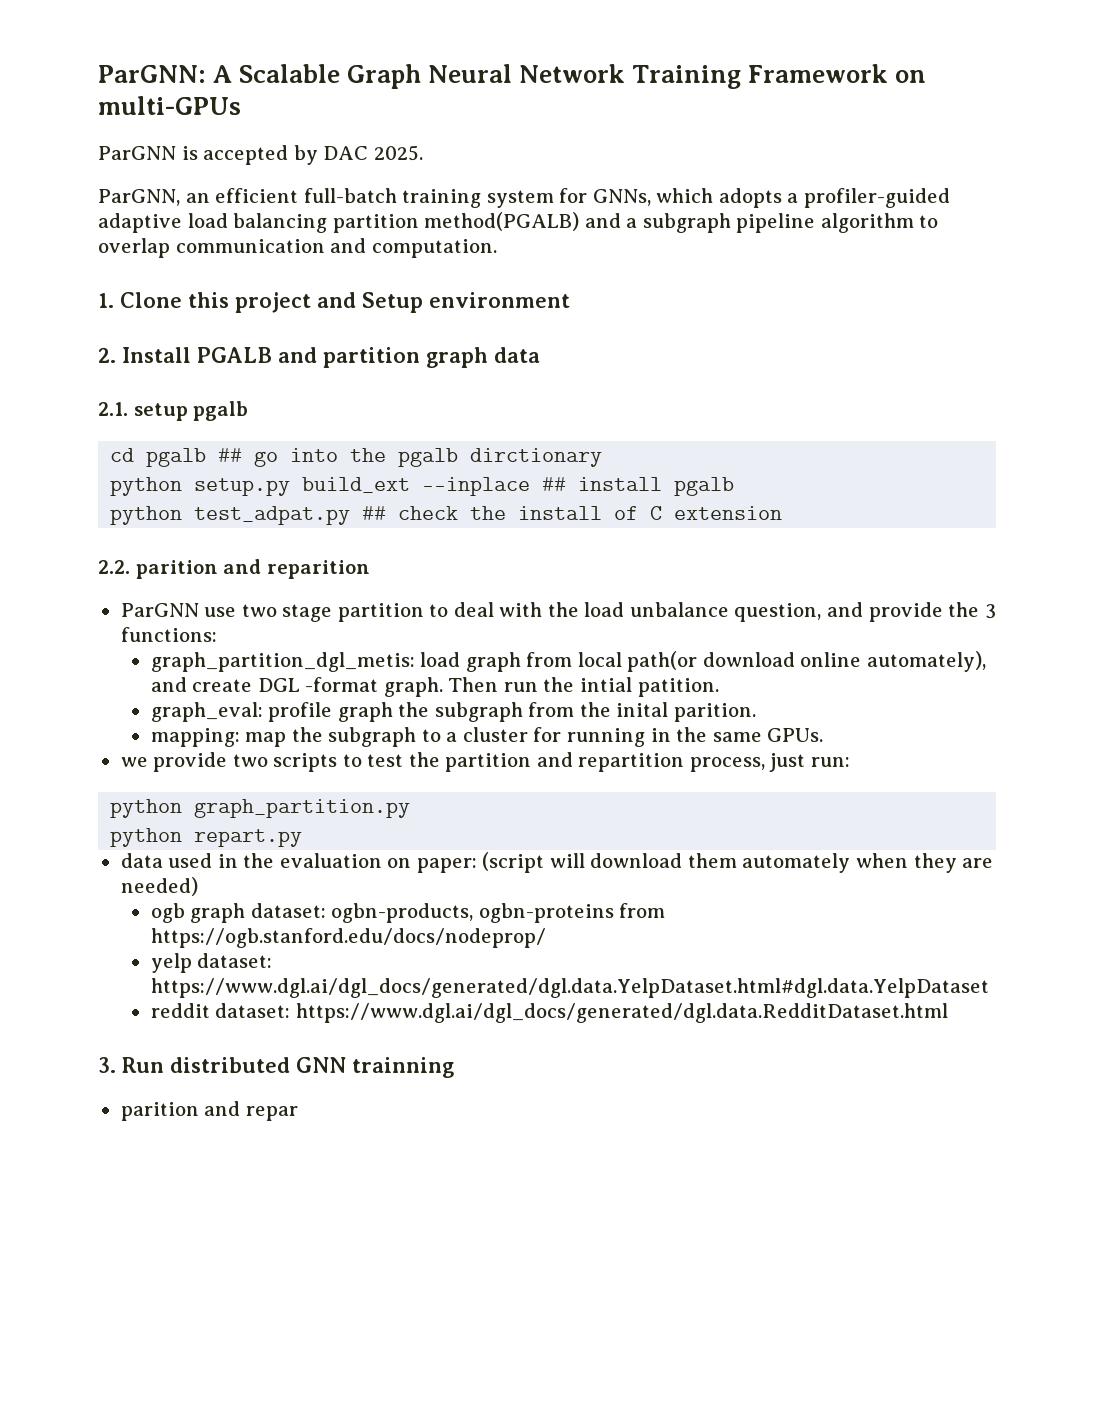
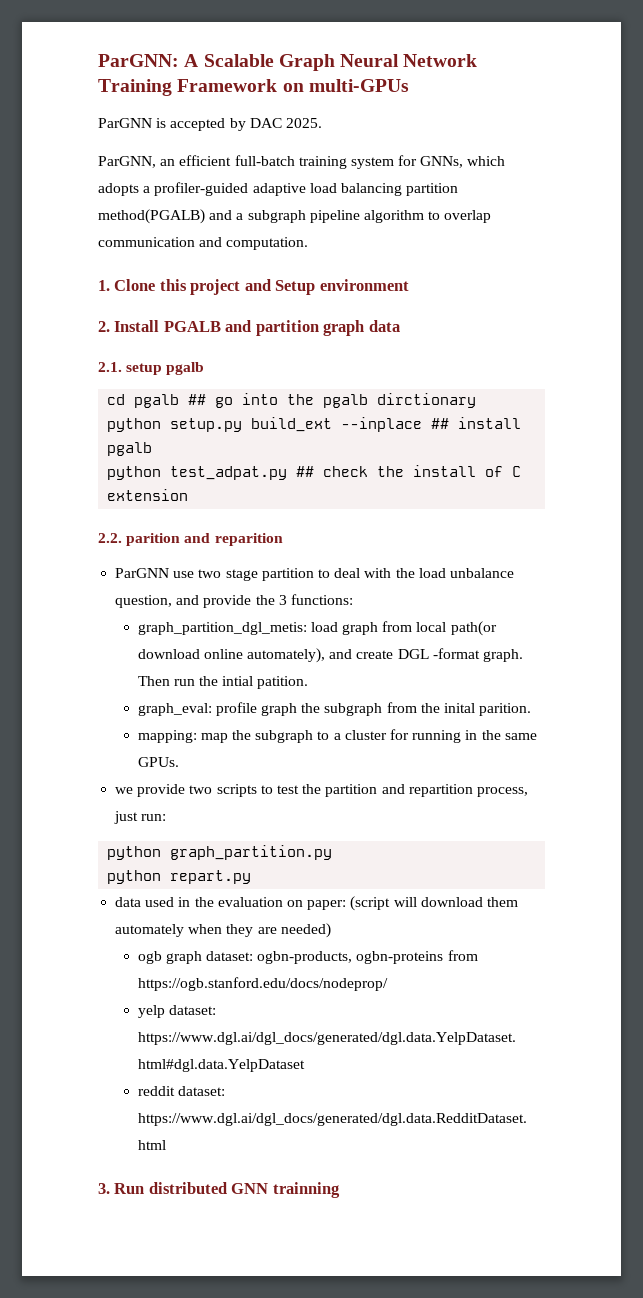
- parition and repar

